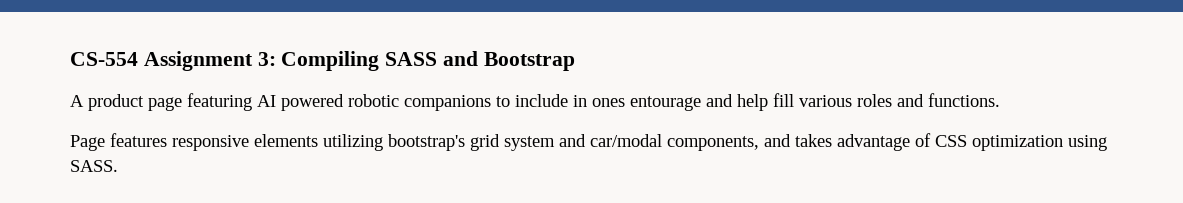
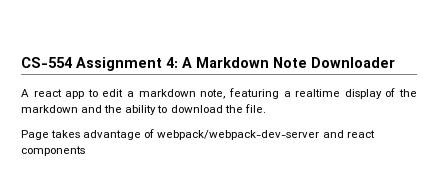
- CS-554 Assignment 3: Compiling SASS and Bootstrap
- A product page featuring AI powered robotic companions to include in ones entourage and help fill various roles and functions.
- Page features responsive elements utilizing bootstrap's grid system and car/modal components, and takes advantage of CSS optimization using SASS.
+ CS-554 Assignment 4: A Markdown Note Downloader
+ A react app to edit a markdown note, featuring a realtime display of the markdown and the ability to download the file.
+ Page takes advantage of webpack/webpack-dev-server and react components

